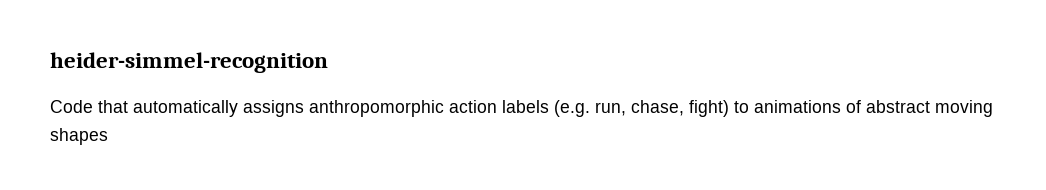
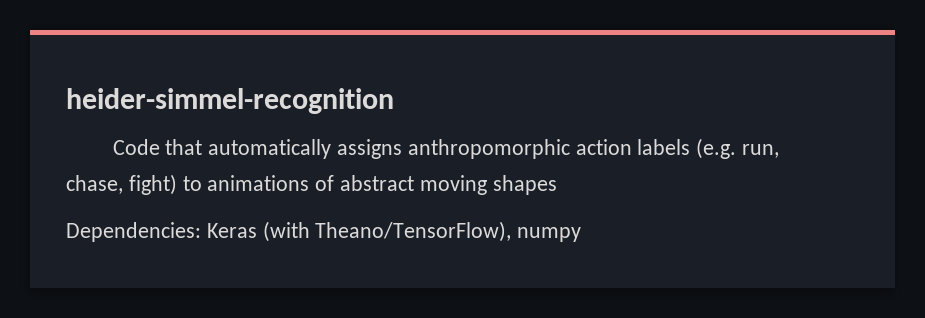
+ Dependencies: Keras (with Theano/TensorFlow), numpy

